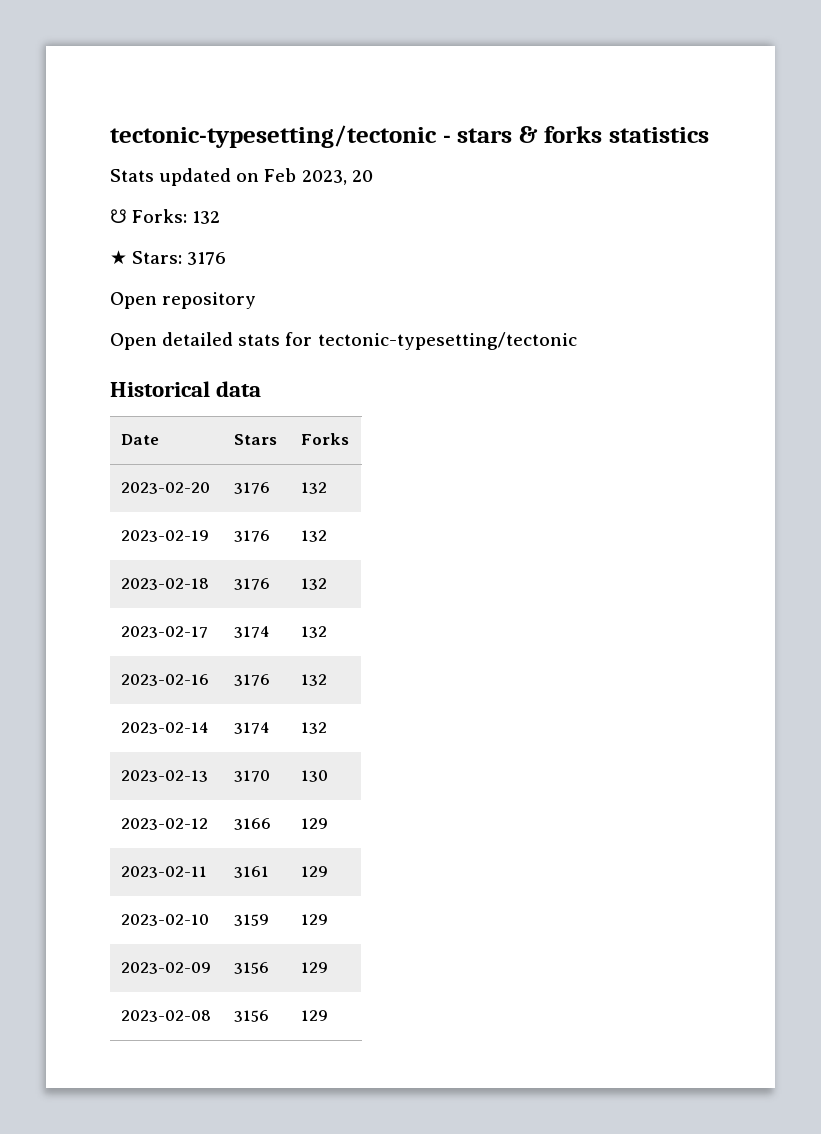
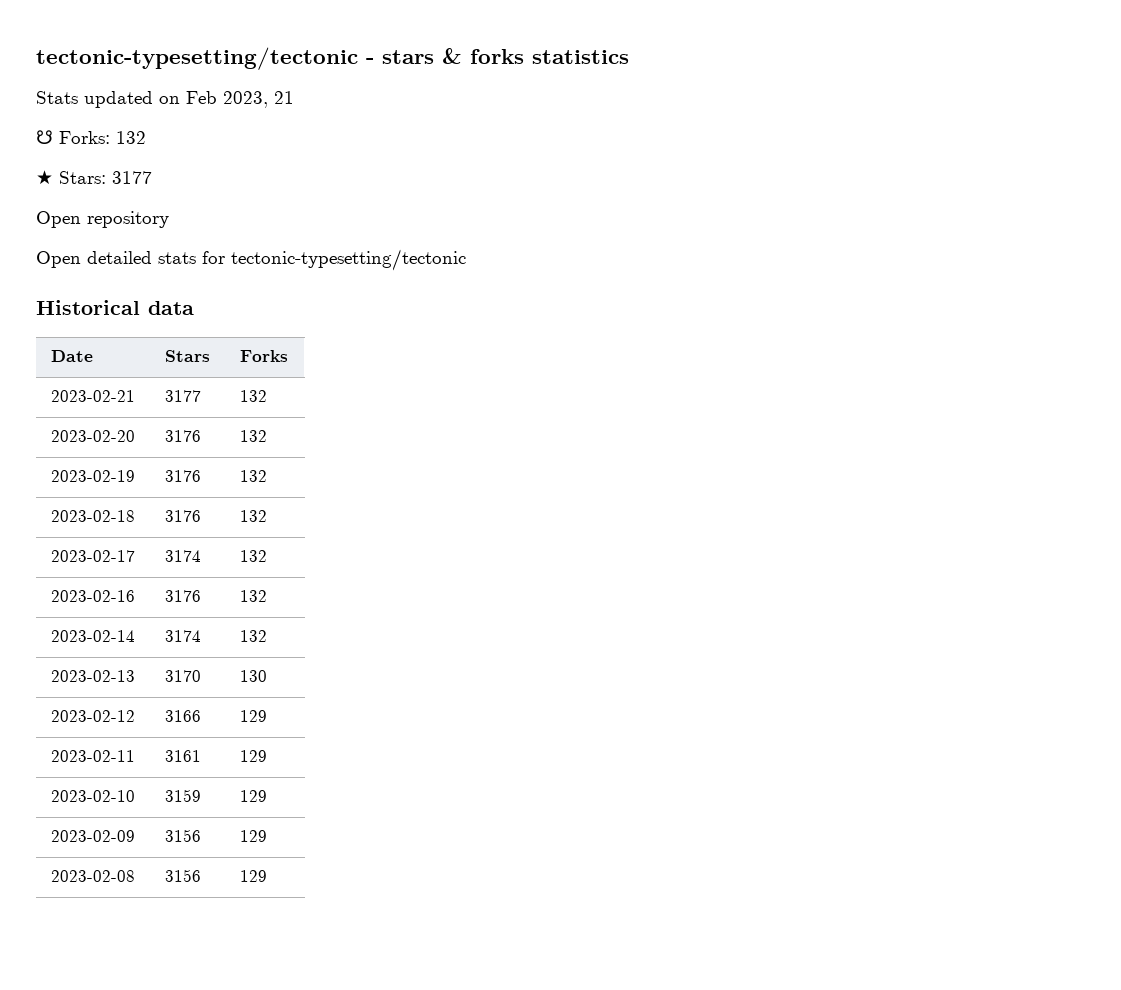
- Stats updated on Feb 2023, 20
+ Stats updated on Feb 2023, 21
- ★ Stars: 3176
+ ★ Stars: 3177
+ 2023-02-21 | 3177 | 132

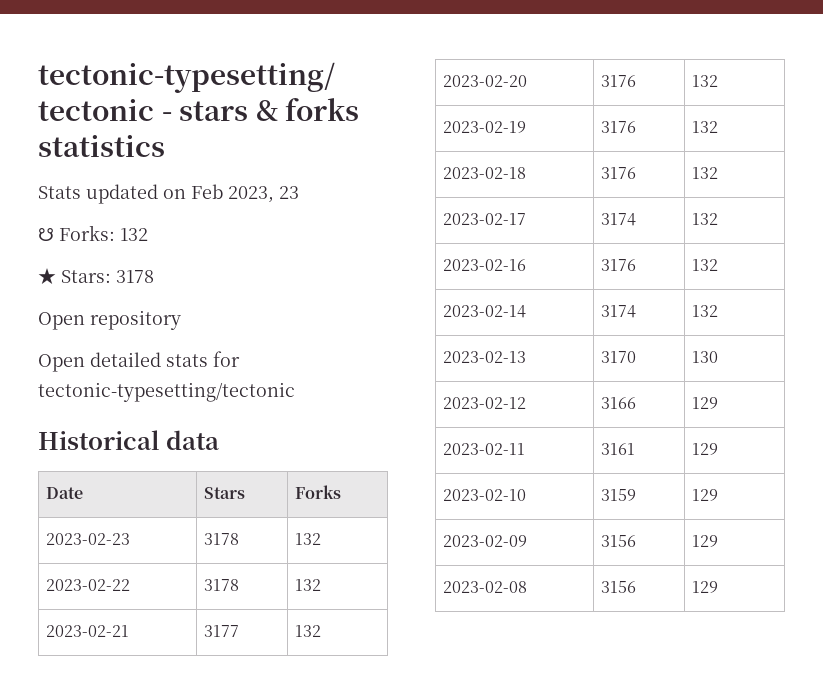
- Stats updated on Feb 2023, 21
+ Stats updated on Feb 2023, 23
- ★ Stars: 3177
+ ★ Stars: 3178
+ 2023-02-23 | 3178 | 132
+ 2023-02-22 | 3178 | 132

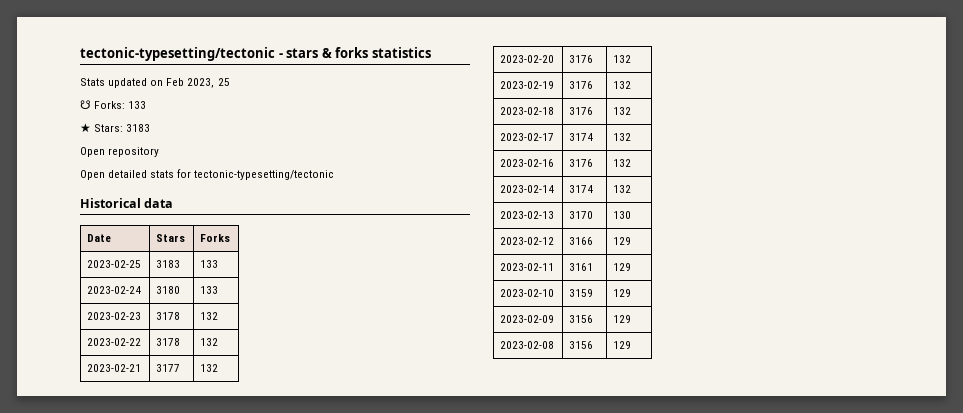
- Stats updated on Feb 2023, 23
+ Stats updated on Feb 2023, 25
- ☋ Forks: 132
+ ☋ Forks: 133
- ★ Stars: 3178
+ ★ Stars: 3183
+ 2023-02-25 | 3183 | 133
+ 2023-02-24 | 3180 | 133

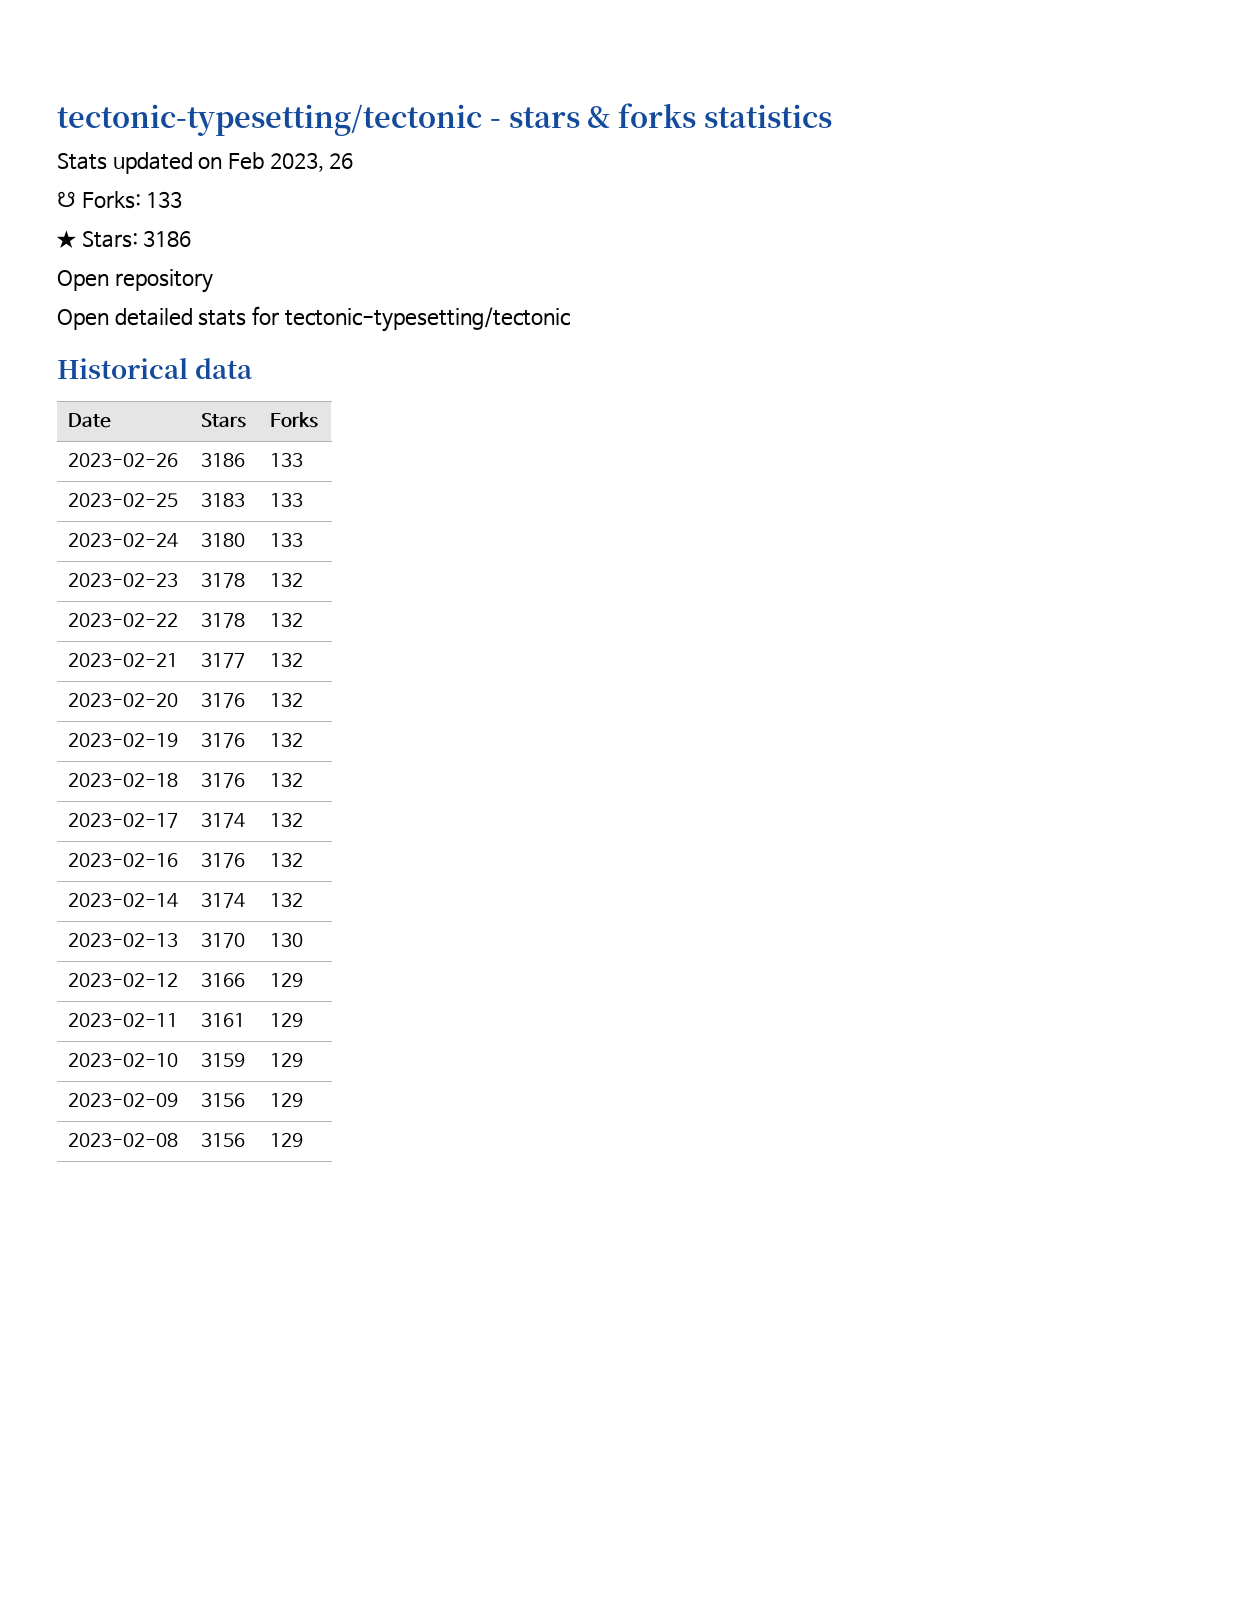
- Stats updated on Feb 2023, 25
+ Stats updated on Feb 2023, 26
- ★ Stars: 3183
+ ★ Stars: 3186
+ 2023-02-26 | 3186 | 133

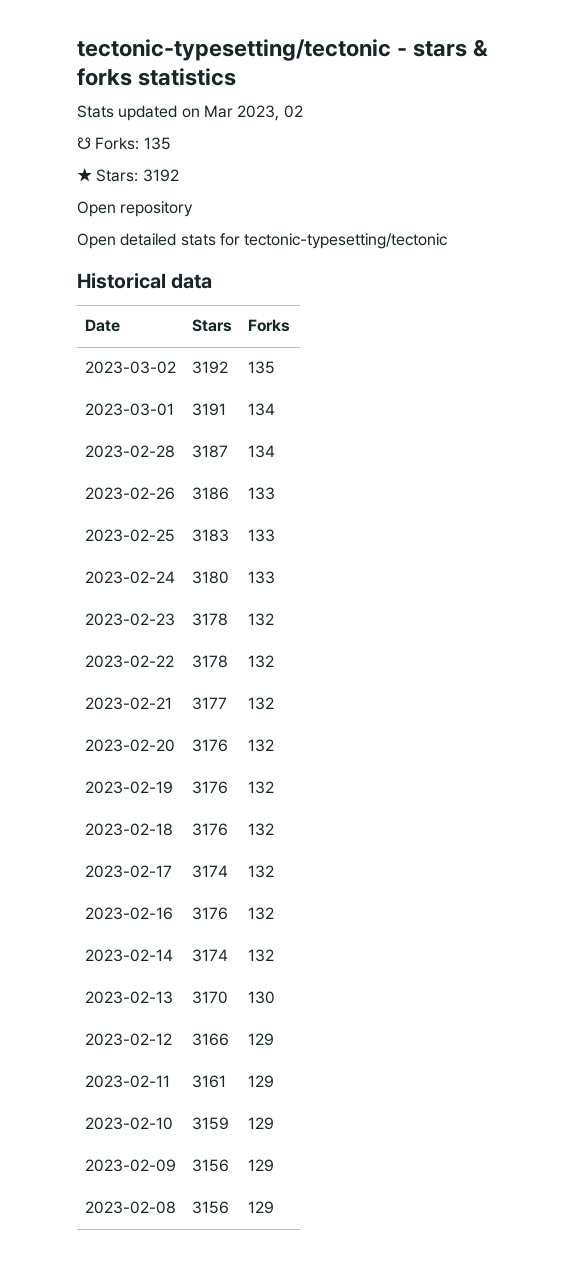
- Stats updated on Feb 2023, 26
+ Stats updated on Mar 2023, 02
- ☋ Forks: 133
+ ☋ Forks: 135
- ★ Stars: 3186
+ ★ Stars: 3192
+ 2023-03-02 | 3192 | 135
+ 2023-03-01 | 3191 | 134
+ 2023-02-28 | 3187 | 134

